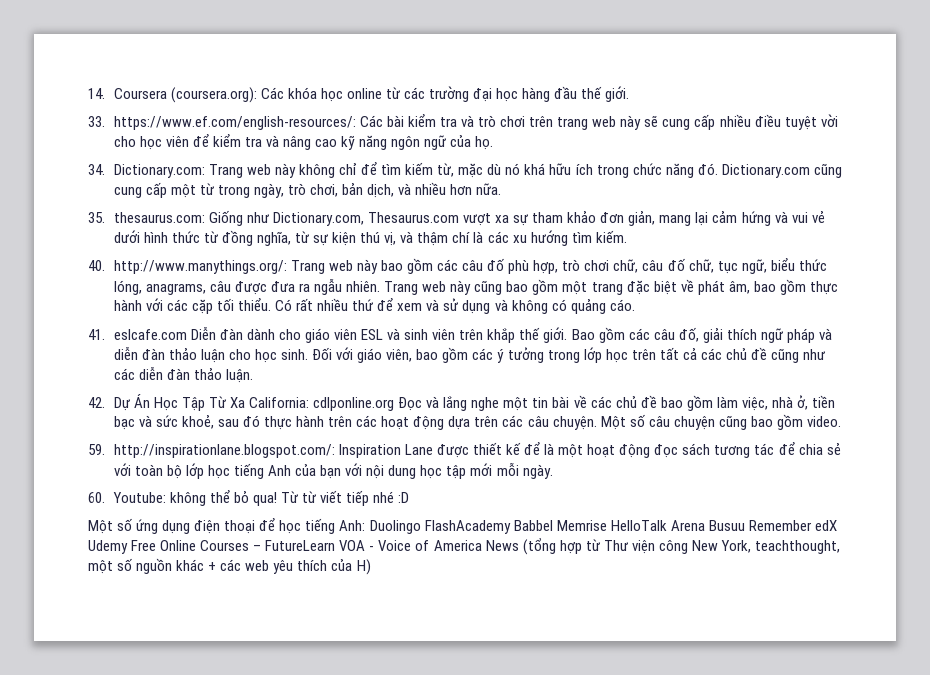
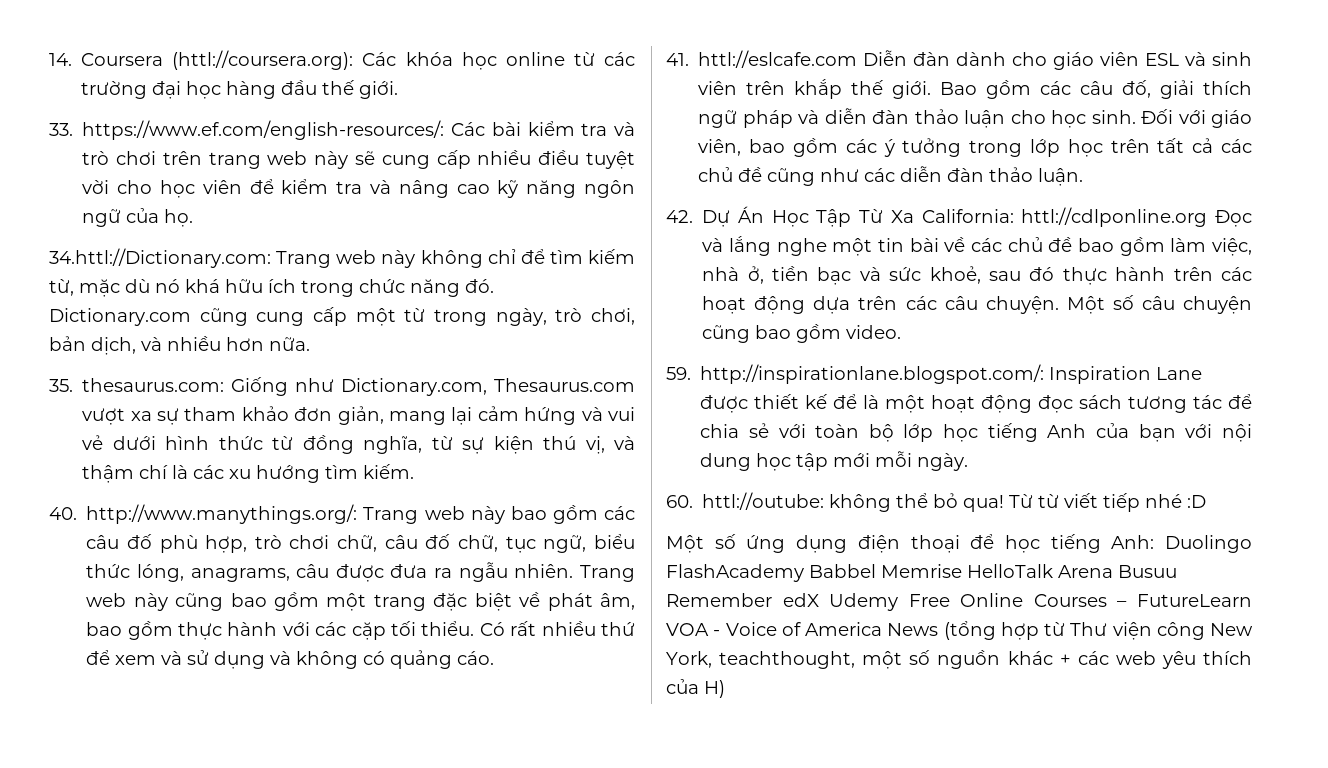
- 14. Coursera (coursera.org): Các khóa học online từ các trường đại học hàng đầu thế giới.
+ 14. Coursera (httl://coursera.org): Các khóa học online từ các trường đại học hàng đầu thế giới.
- 34. Dictionary.com: Trang web này không chỉ để tìm kiếm từ, mặc dù nó khá hữu ích trong chức năng đó.
+ 34.httl://Dictionary.com: Trang web này không chỉ để tìm kiếm từ, mặc dù nó khá hữu ích trong chức năng đó.
- 41. eslcafe.com Diễn đàn dành cho giáo viên ESL và sinh viên trên khắp thế giới.
+ 41. httl://eslcafe.com Diễn đàn dành cho giáo viên ESL và sinh viên trên khắp thế giới.
- 42. Dự Án Học Tập Từ Xa California: cdlponline.org Đọc và lắng nghe một tin bài về các chủ đề bao gồm làm việc, nhà ở, tiền bạc và sức khoẻ, sau đó thực hành trên các hoạt động dựa trên các câu chuyện.
+ 42. Dự Án Học Tập Từ Xa California: httl://cdlponline.org Đọc và lắng nghe một tin bài về các chủ đề bao gồm làm việc, nhà ở, tiền bạc và sức khoẻ, sau đó thực hành trên các hoạt động dựa trên các câu chuyện.
- 60. Youtube: không thể bỏ qua!
+ 60. httl://outube: không thể bỏ qua!

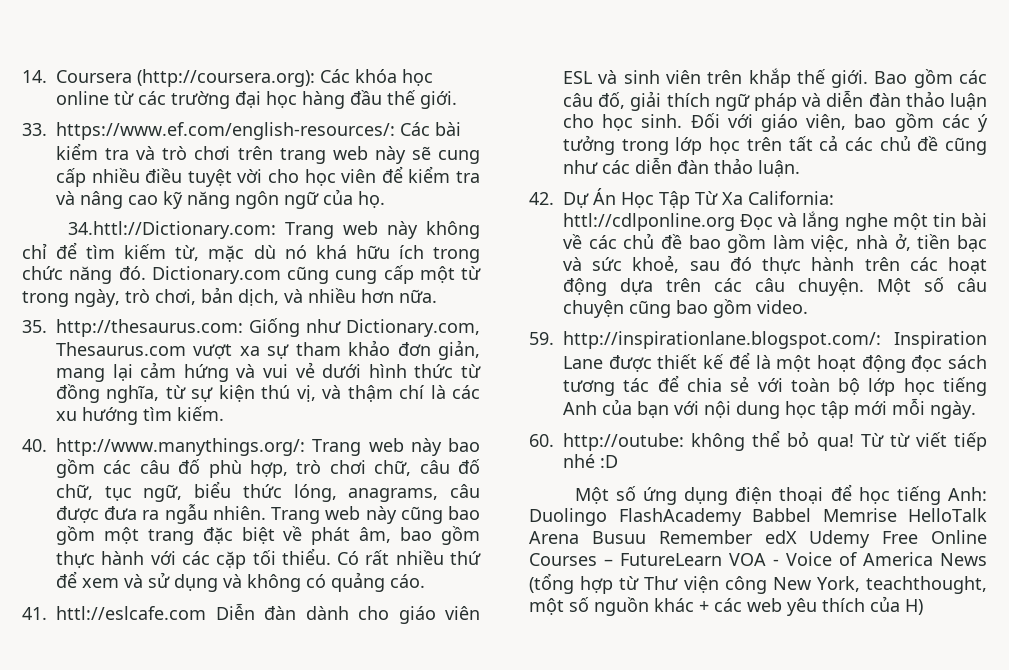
- 14. Coursera (httl://coursera.org): Các khóa học online từ các trường đại học hàng đầu thế giới.
+ 14. Coursera (http://coursera.org): Các khóa học online từ các trường đại học hàng đầu thế giới.
- 35. thesaurus.com: Giống như Dictionary.com, Thesaurus.com vượt xa sự tham khảo đơn giản, mang lại cảm hứng và vui vẻ dưới hình thức từ đồng nghĩa, từ sự kiện thú vị, và thậm chí là các xu hướng tìm kiếm.
+ 35. http://thesaurus.com: Giống như Dictionary.com, Thesaurus.com vượt xa sự tham khảo đơn giản, mang lại cảm hứng và vui vẻ dưới hình thức từ đồng nghĩa, từ sự kiện thú vị, và thậm chí là các xu hướng tìm kiếm.
- 60. httl://outube: không thể bỏ qua!
+ 60. http://outube: không thể bỏ qua!

